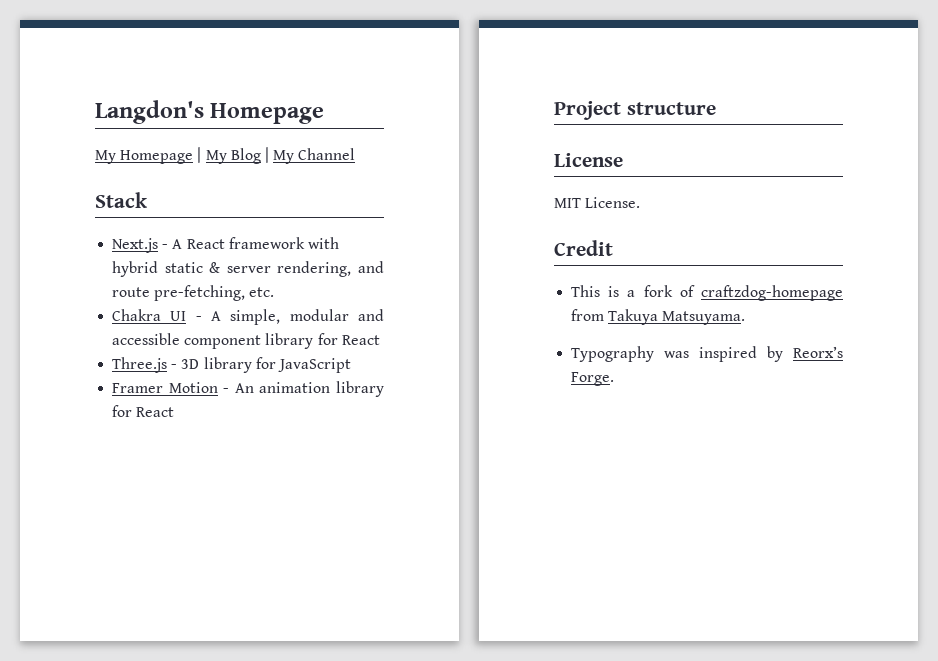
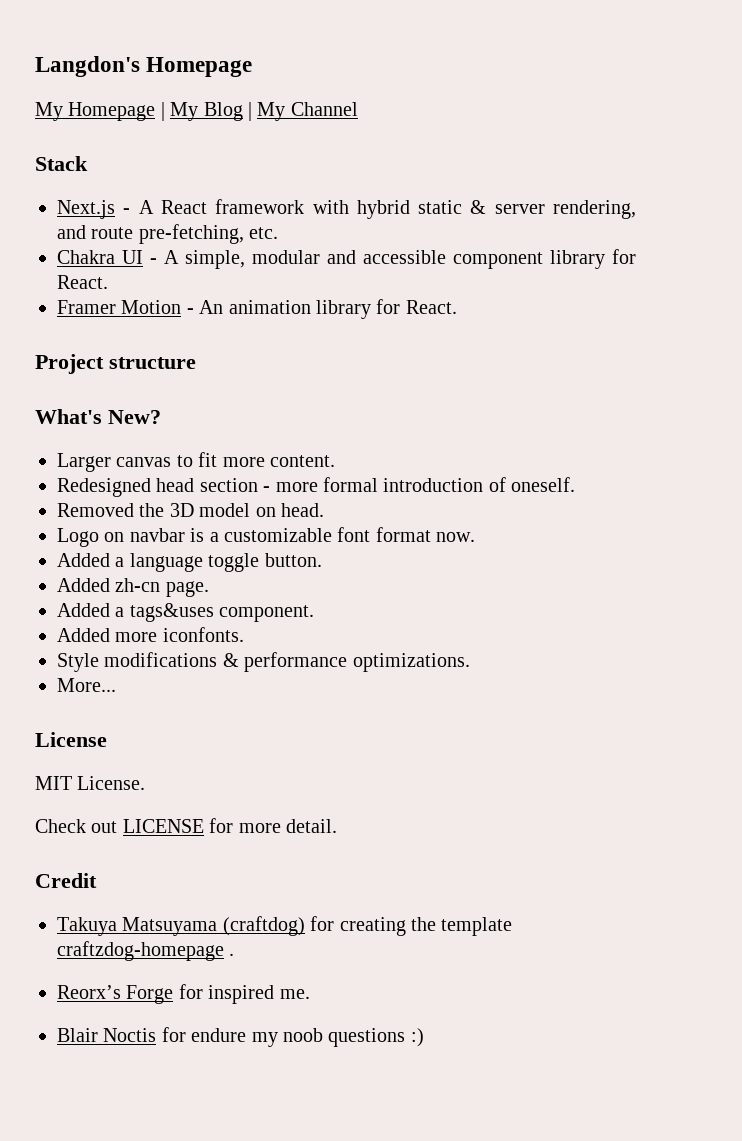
- Chakra UI - A simple, modular and accessible component library for React
- Three.js - 3D library for JavaScript
+ Chakra UI - A simple, modular and accessible component library for React.
- Framer Motion - An animation library for React
+ Framer Motion - An animation library for React.
+ What's New?
+ Larger canvas to fit more content.
+ Redesigned head section - more formal introduction of oneself.
+ Removed the 3D model on head.
+ Logo on navbar is a customizable font format now.
+ Added a language toggle button.
+ Added zh-cn page.
+ Added a tags&uses component.
+ Added more iconfonts.
+ Style modifications & performance optimizations.
+ More...
  License
  MIT License.
+ Check out LICENSE for more detail.
  Credit
- This is a fork of craftzdog-homepage from Takuya Matsuyama.
- Typography was inspired by Reorx’s Forge.
+ Takuya Matsuyama (craftdog) for creating the template craftzdog-homepage .
+ Reorx’s Forge for inspired me.
+ Blair Noctis for endure my noob questions :)

